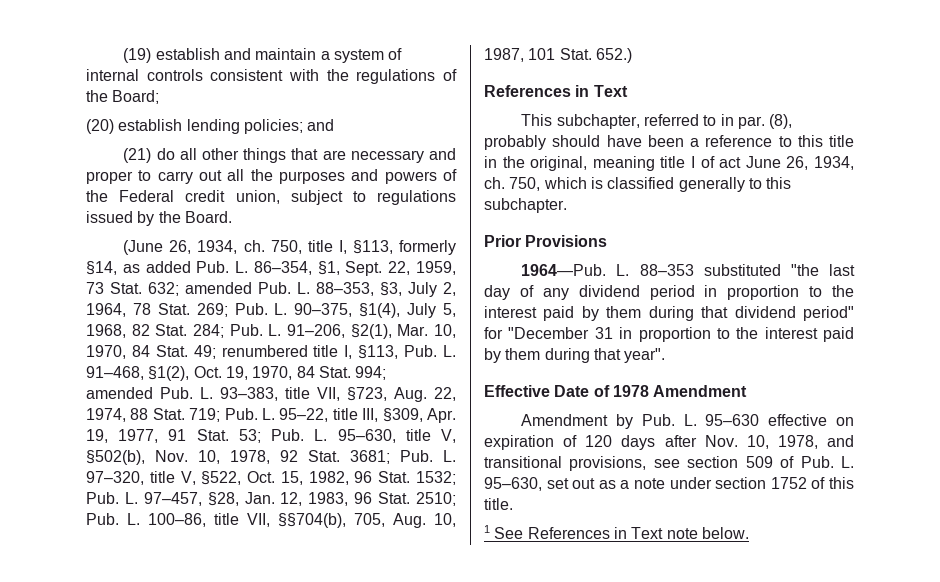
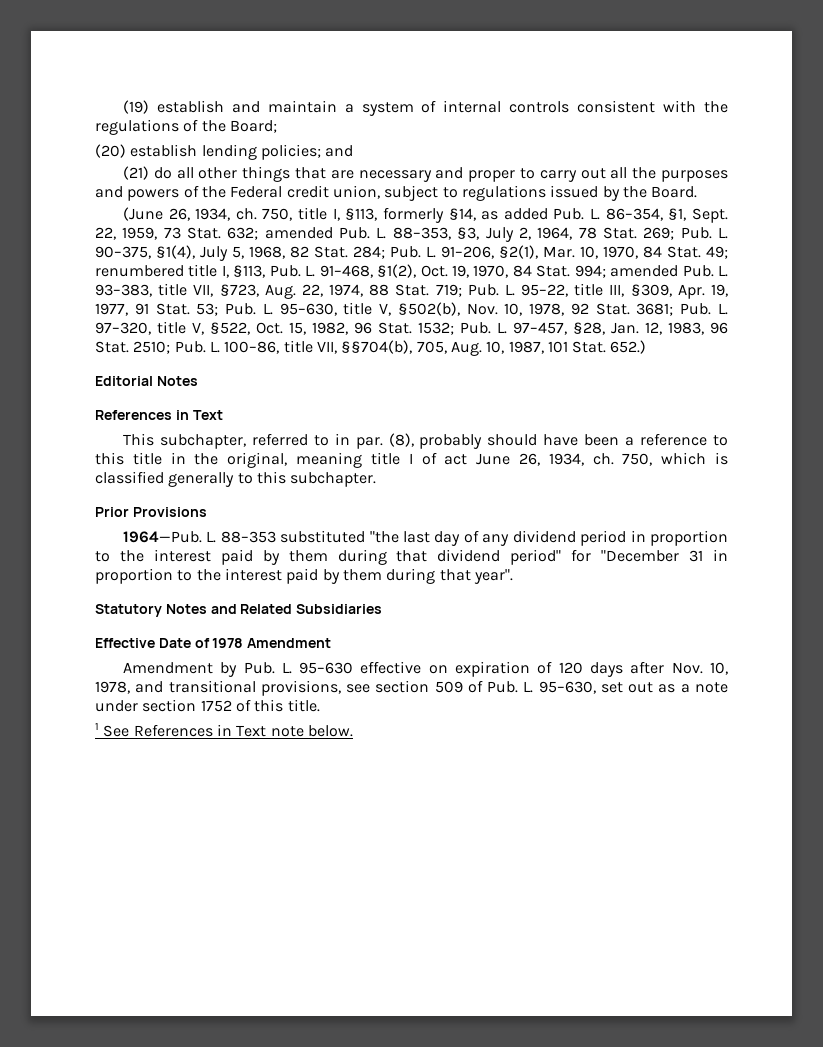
+ Editorial Notes
+ Statutory Notes and Related Subsidiaries

